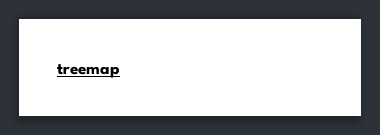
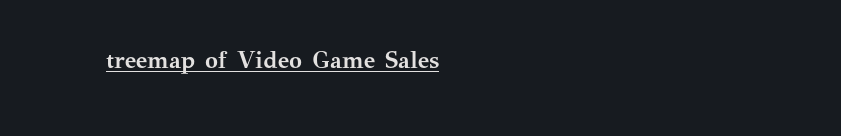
- treemap
+ treemap of Video Game Sales

